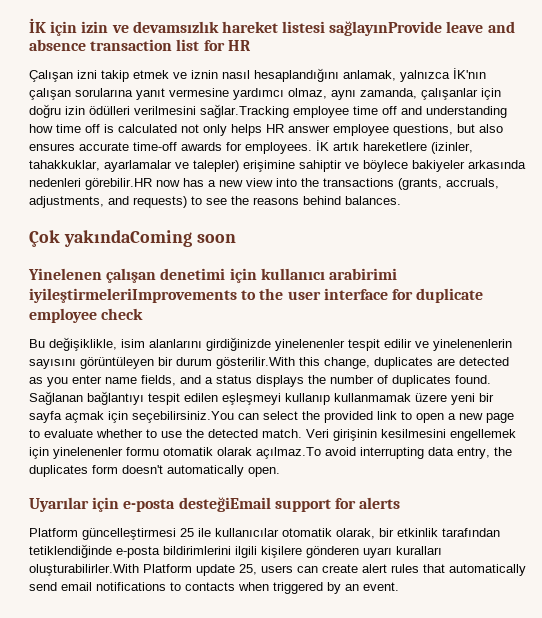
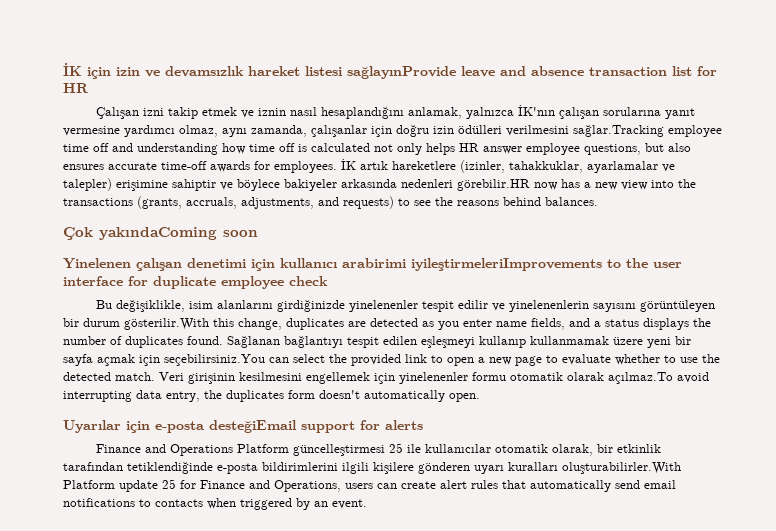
- Platform güncelleştirmesi 25 ile kullanıcılar otomatik olarak, bir etkinlik tarafından tetiklendiğinde e-posta bildirimlerini ilgili kişilere gönderen uyarı kuralları oluşturabilirler.With Platform update 25, users can create alert rules that automatically send email notifications to contacts when triggered by an event.
+ Finance and Operations Platform güncelleştirmesi 25 ile kullanıcılar otomatik olarak, bir etkinlik tarafından tetiklendiğinde e-posta bildirimlerini ilgili kişilere gönderen uyarı kuralları oluşturabilirler.With Platform update 25 for Finance and Operations, users can create alert rules that automatically send email notifications to contacts when triggered by an event.

